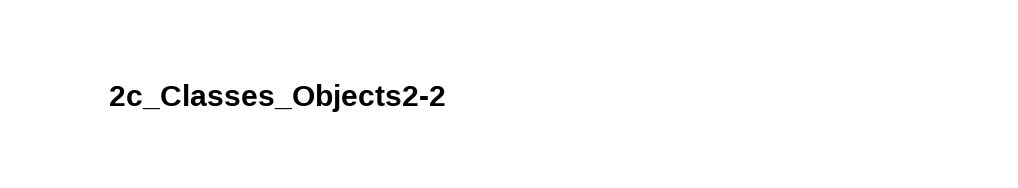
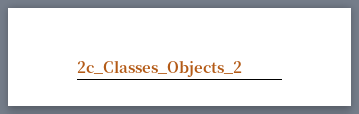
- 2c_Classes_Objects2-2
+ 2c_Classes_Objects_2

